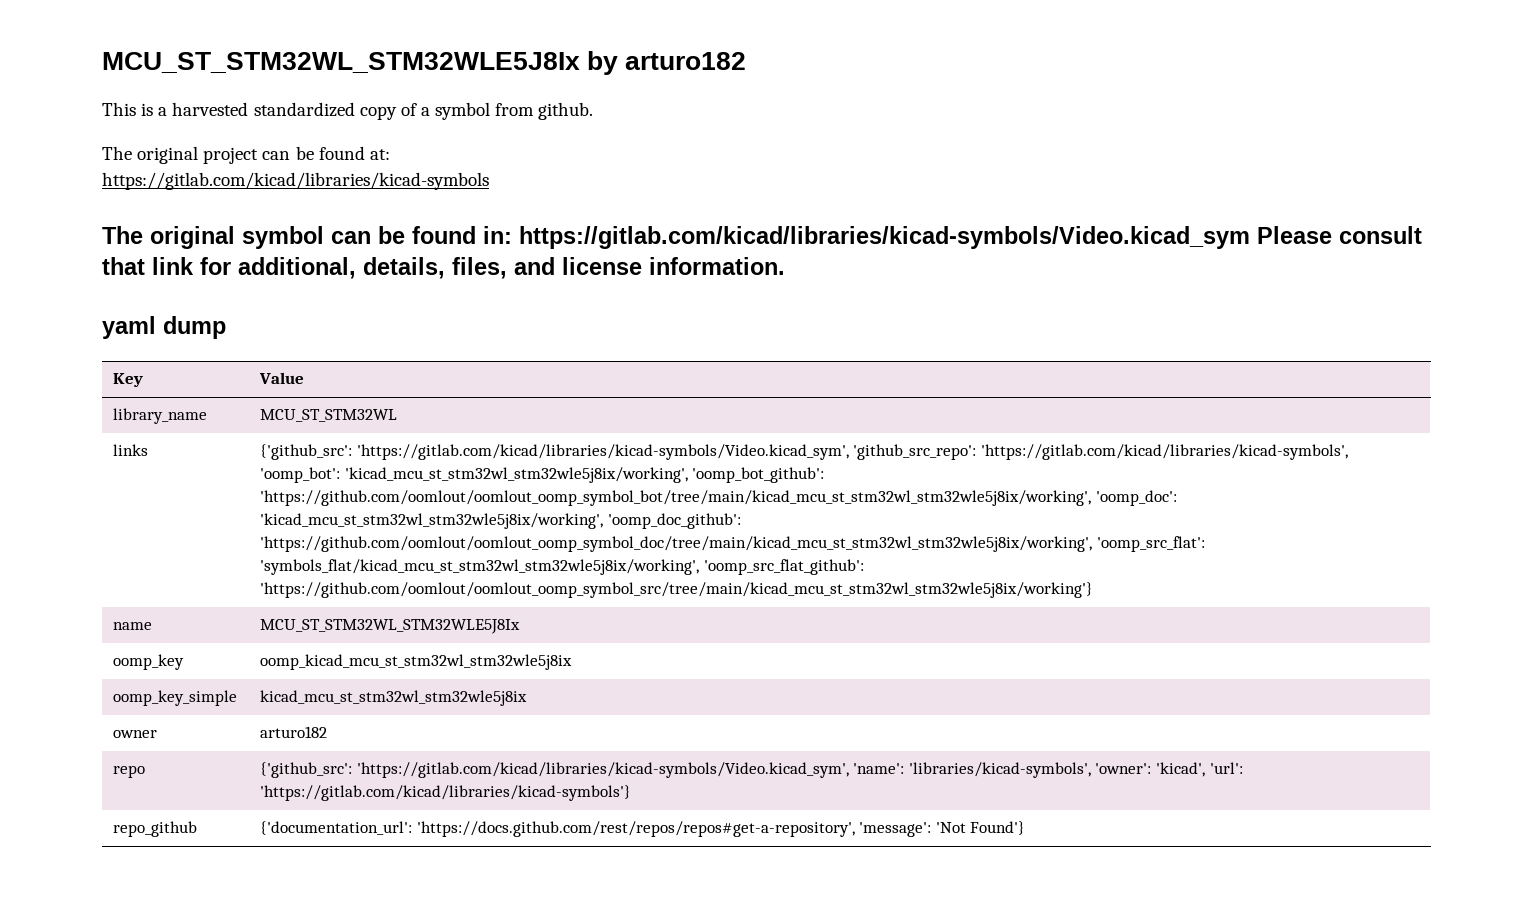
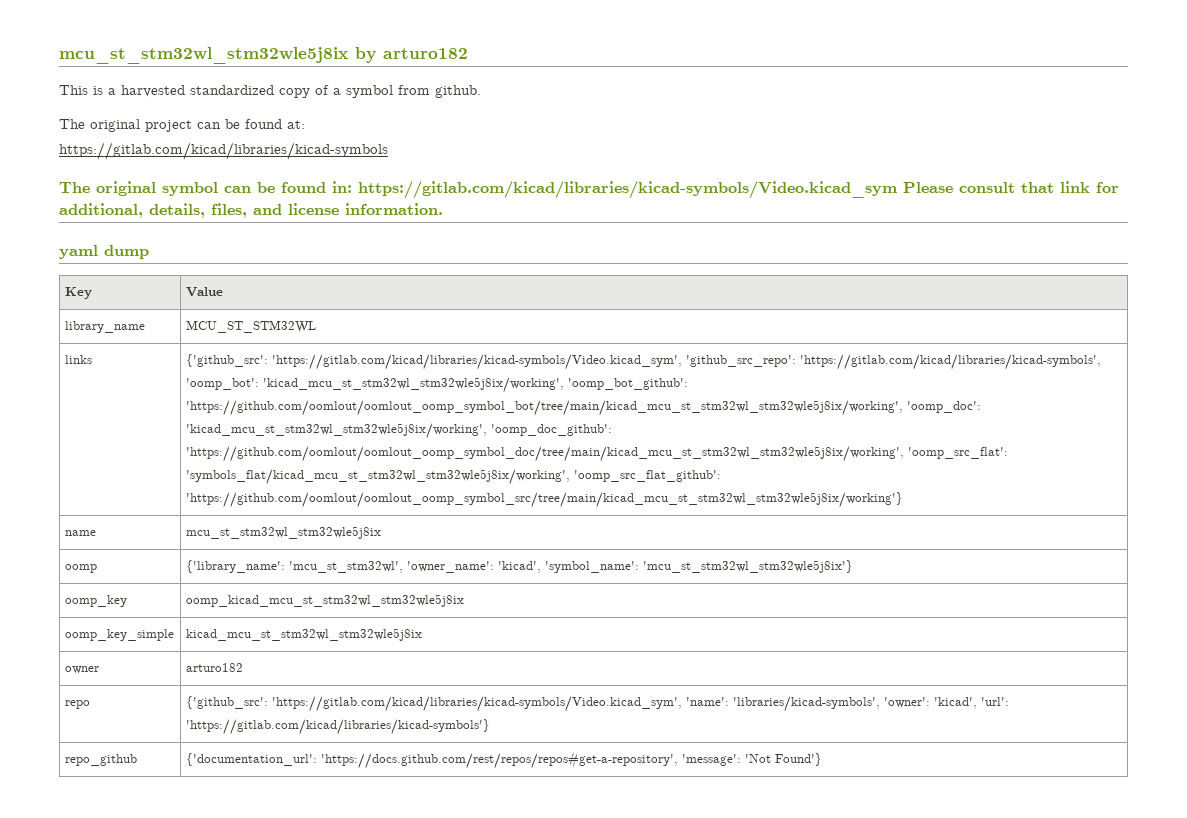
- MCU_ST_STM32WL_STM32WLE5J8Ix by arturo182
+ mcu_st_stm32wl_stm32wle5j8ix by arturo182
- name | MCU_ST_STM32WL_STM32WLE5J8Ix
+ name | mcu_st_stm32wl_stm32wle5j8ix
+ oomp | {'library_name': 'mcu_st_stm32wl', 'owner_name': 'kicad', 'symbol_name': 'mcu_st_stm32wl_stm32wle5j8ix'}

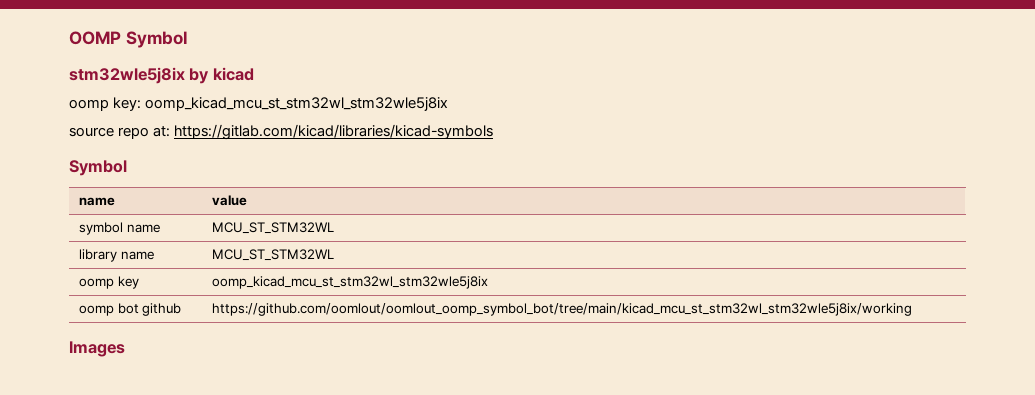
- mcu_st_stm32wl_stm32wle5j8ix by arturo182
- This is a harvested standardized copy of a symbol from github.
- The original project can be found at:
- https://gitlab.com/kicad/libraries/kicad-symbols
- The original symbol can be found in: https://gitlab.com/kicad/libraries/kicad-symbols/Video.kicad_sym Please consult that link for additional, details, files, and license information.
- yaml dump
- Key | Value
- library_name | MCU_ST_STM32WL
- links | {'github_src': 'https://gitlab.com/kicad/libraries/kicad-symbols/Video.kicad_sym', 'github_src_repo': 'https://gitlab.com/kicad/libraries/kicad-symbols', 'oomp_bot': 'kicad_mcu_st_stm32wl_stm32wle5j8ix/working', 'oomp_bot_github': 'https://github.com/oomlout/oomlout_oomp_symbol_bot/tree/main/kicad_mcu_st_stm32wl_stm32wle5j8ix/working', 'oomp_doc': 'kicad_mcu_st_stm32wl_stm32wle5j8ix/working', 'oomp_doc_github': 'https://github.com/oomlout/oomlout_oomp_symbol_doc/tree/main/kicad_mcu_st_stm32wl_stm32wle5j8ix/working', 'oomp_src_flat': 'symbols_flat/kicad_mcu_st_stm32wl_stm32wle5j8ix/working', 'oomp_src_flat_github': 'https://github.com/oomlout/oomlout_oomp_symbol_src/tree/main/kicad_mcu_st_stm32wl_stm32wle5j8ix/working'}
- name | mcu_st_stm32wl_stm32wle5j8ix
- oomp | {'library_name': 'mcu_st_stm32wl', 'owner_name': 'kicad', 'symbol_name': 'mcu_st_stm32wl_stm32wle5j8ix'}
- oomp_key | oomp_kicad_mcu_st_stm32wl_stm32wle5j8ix
- oomp_key_simple | kicad_mcu_st_stm32wl_stm32wle5j8ix
- owner | arturo182
- repo | {'github_src': 'https://gitlab.com/kicad/libraries/kicad-symbols/Video.kicad_sym', 'name': 'libraries/kicad-symbols', 'owner': 'kicad', 'url': 'https://gitlab.com/kicad/libraries/kicad-symbols'}
- repo_github | {'documentation_url': 'https://docs.github.com/rest/repos/repos#get-a-repository', 'message': 'Not Found'}
+ OOMP Symbol
+ stm32wle5j8ix by kicad
+ oomp key: oomp_kicad_mcu_st_stm32wl_stm32wle5j8ix
+ source repo at: https://gitlab.com/kicad/libraries/kicad-symbols
+ Symbol
+ name | value
+ symbol name | MCU_ST_STM32WL
+ library name | MCU_ST_STM32WL
+ oomp key | oomp_kicad_mcu_st_stm32wl_stm32wle5j8ix
+ oomp bot github | https://github.com/oomlout/oomlout_oomp_symbol_bot/tree/main/kicad_mcu_st_stm32wl_stm32wle5j8ix/working
+ Images

